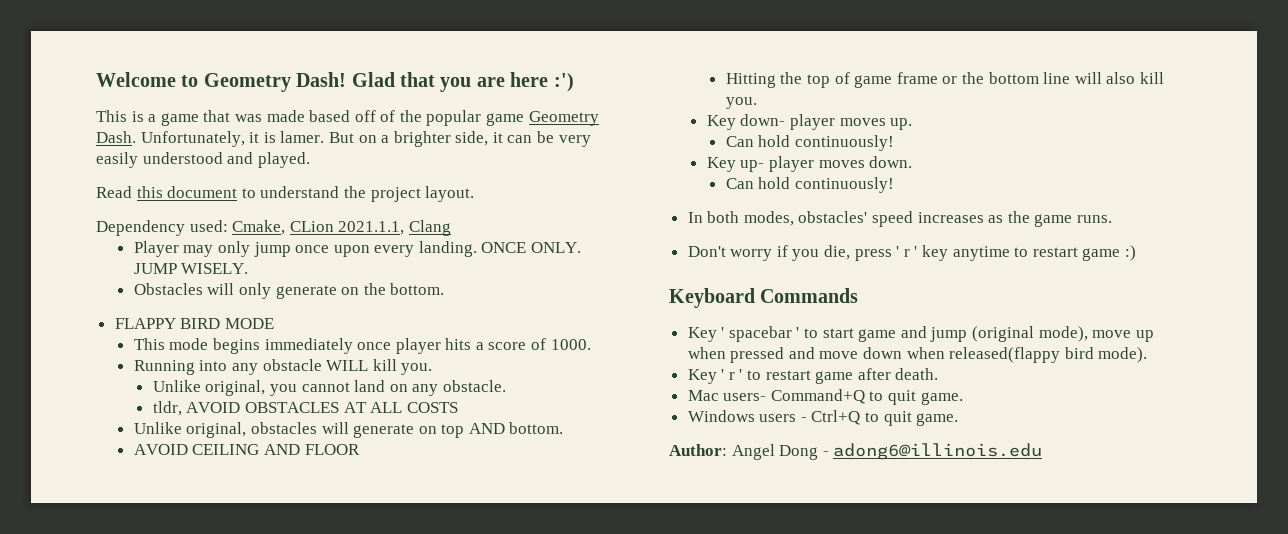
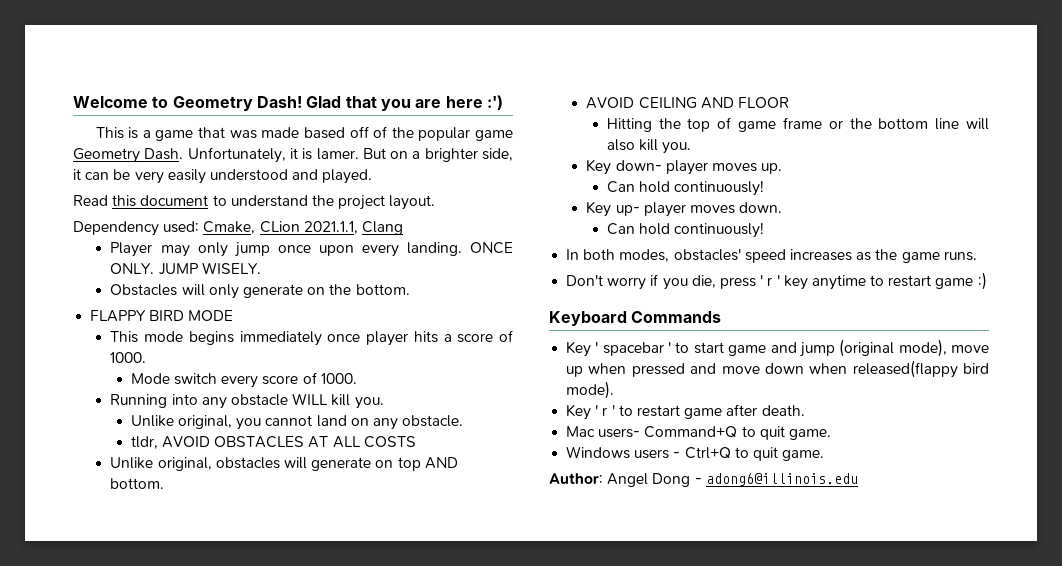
+ Mode switch every score of 1000.

